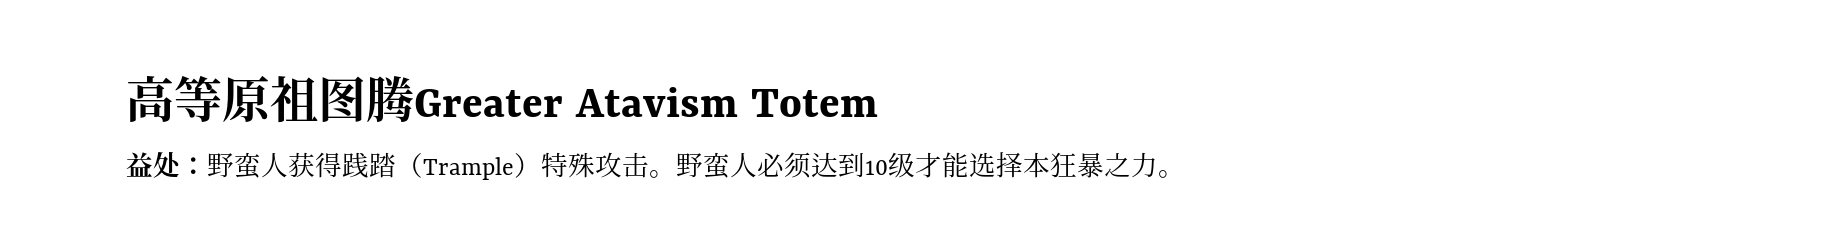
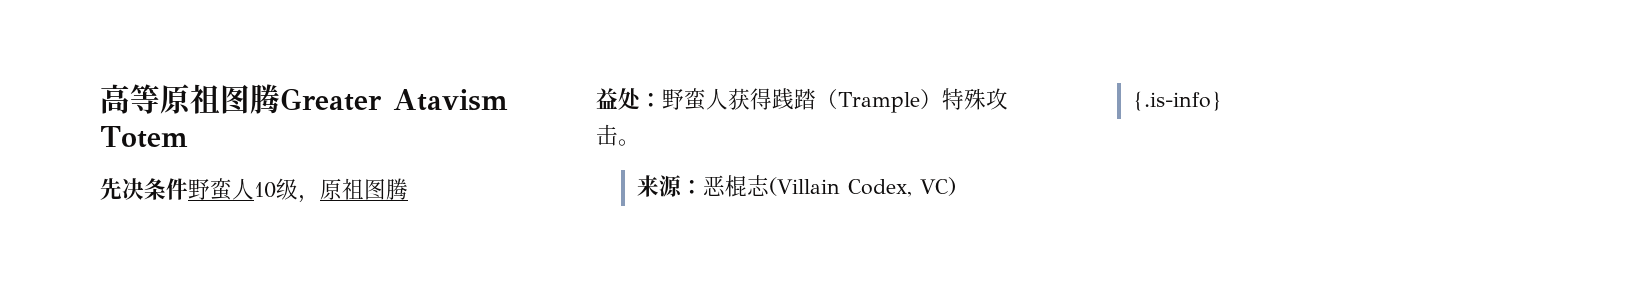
+ 先决条件野蛮人10级，原祖图腾
- 益处：野蛮人获得践踏（Trample）特殊攻击。野蛮人必须达到10级才能选择本狂暴之力。
+ 益处：野蛮人获得践踏（Trample）特殊攻击。
+ 来源：恶棍志(Villain Codex, VC) {.is-info}

